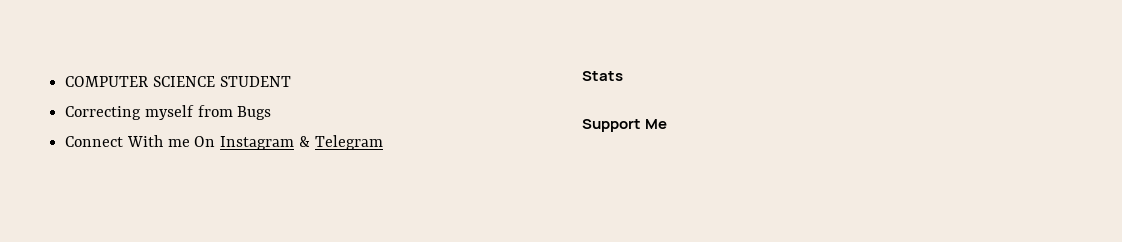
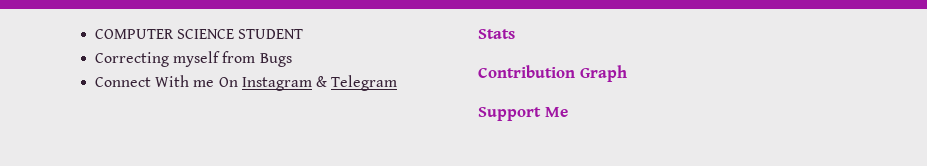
+ Contribution Graph

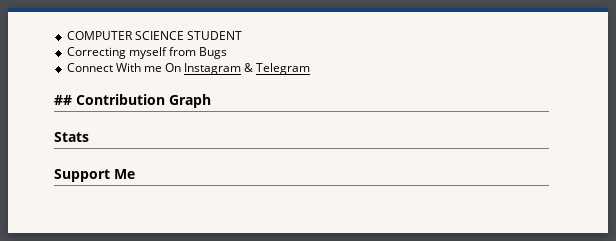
- Stats
- Contribution Graph
+ ## Contribution Graph
+ Stats

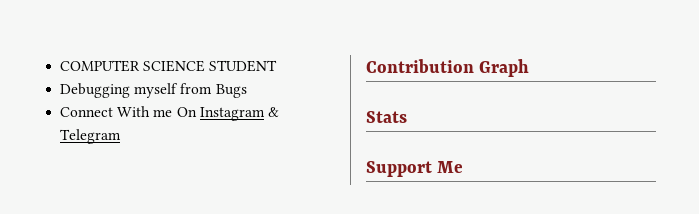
- Correcting myself from Bugs
+ Debugging myself from Bugs
- ## Contribution Graph
+ Contribution Graph

